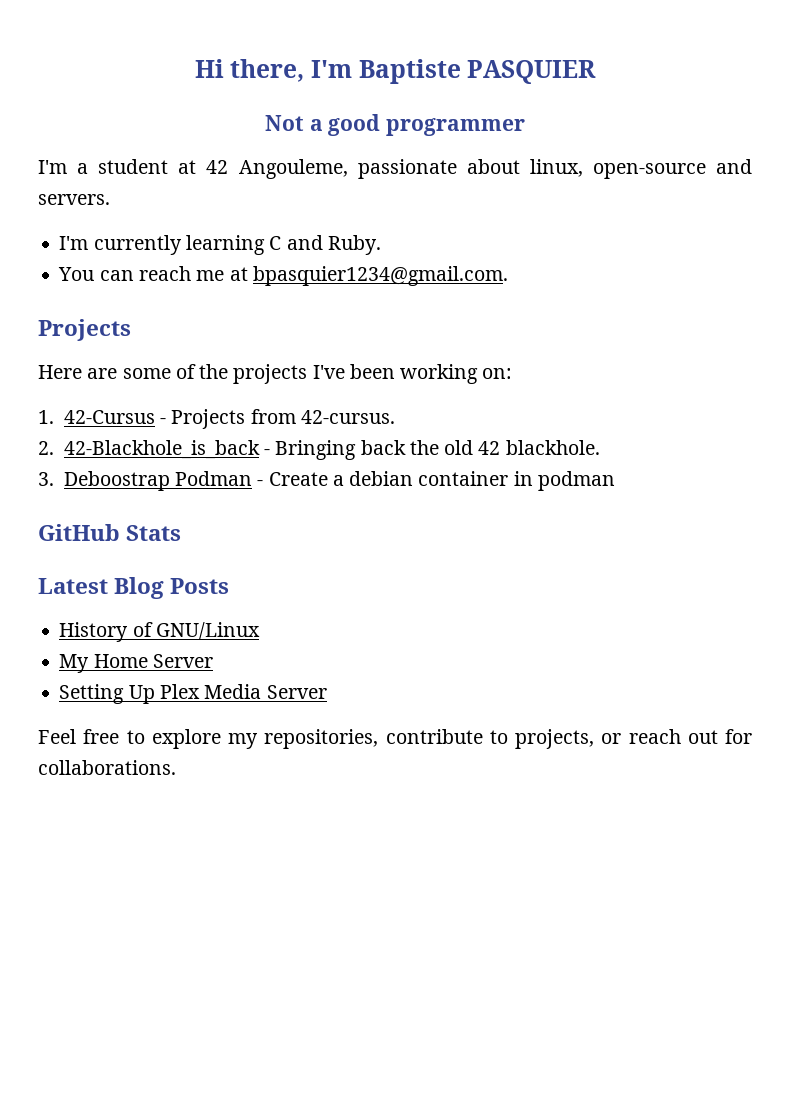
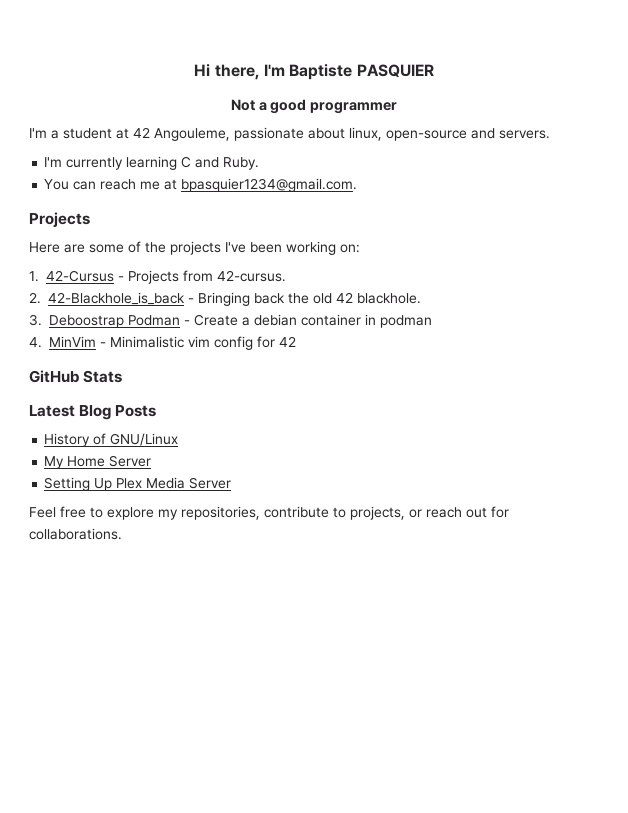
+ 4. MinVim - Minimalistic vim config for 42

